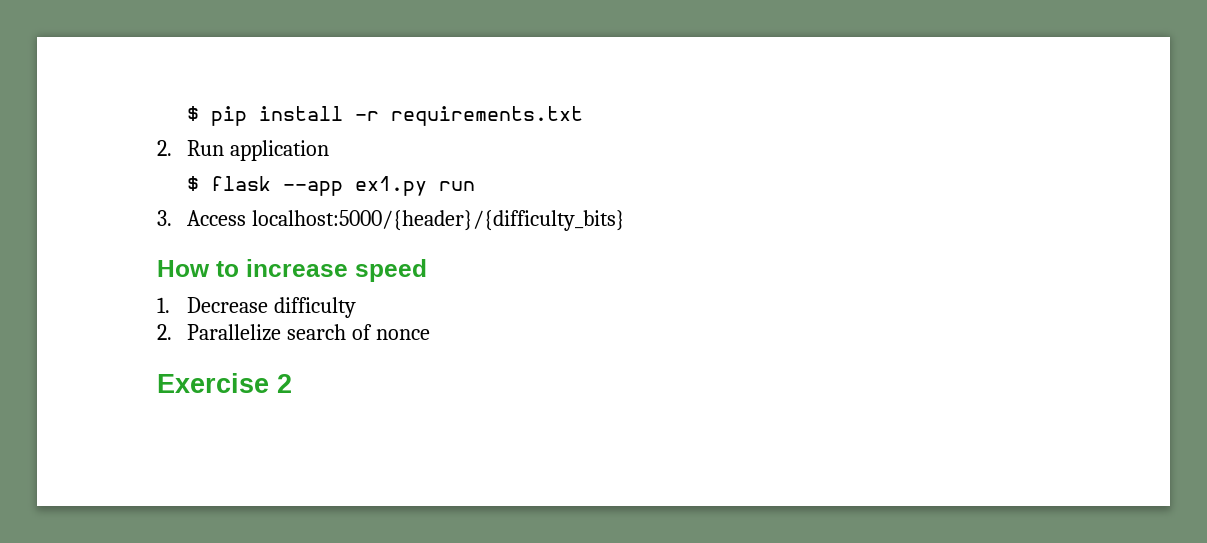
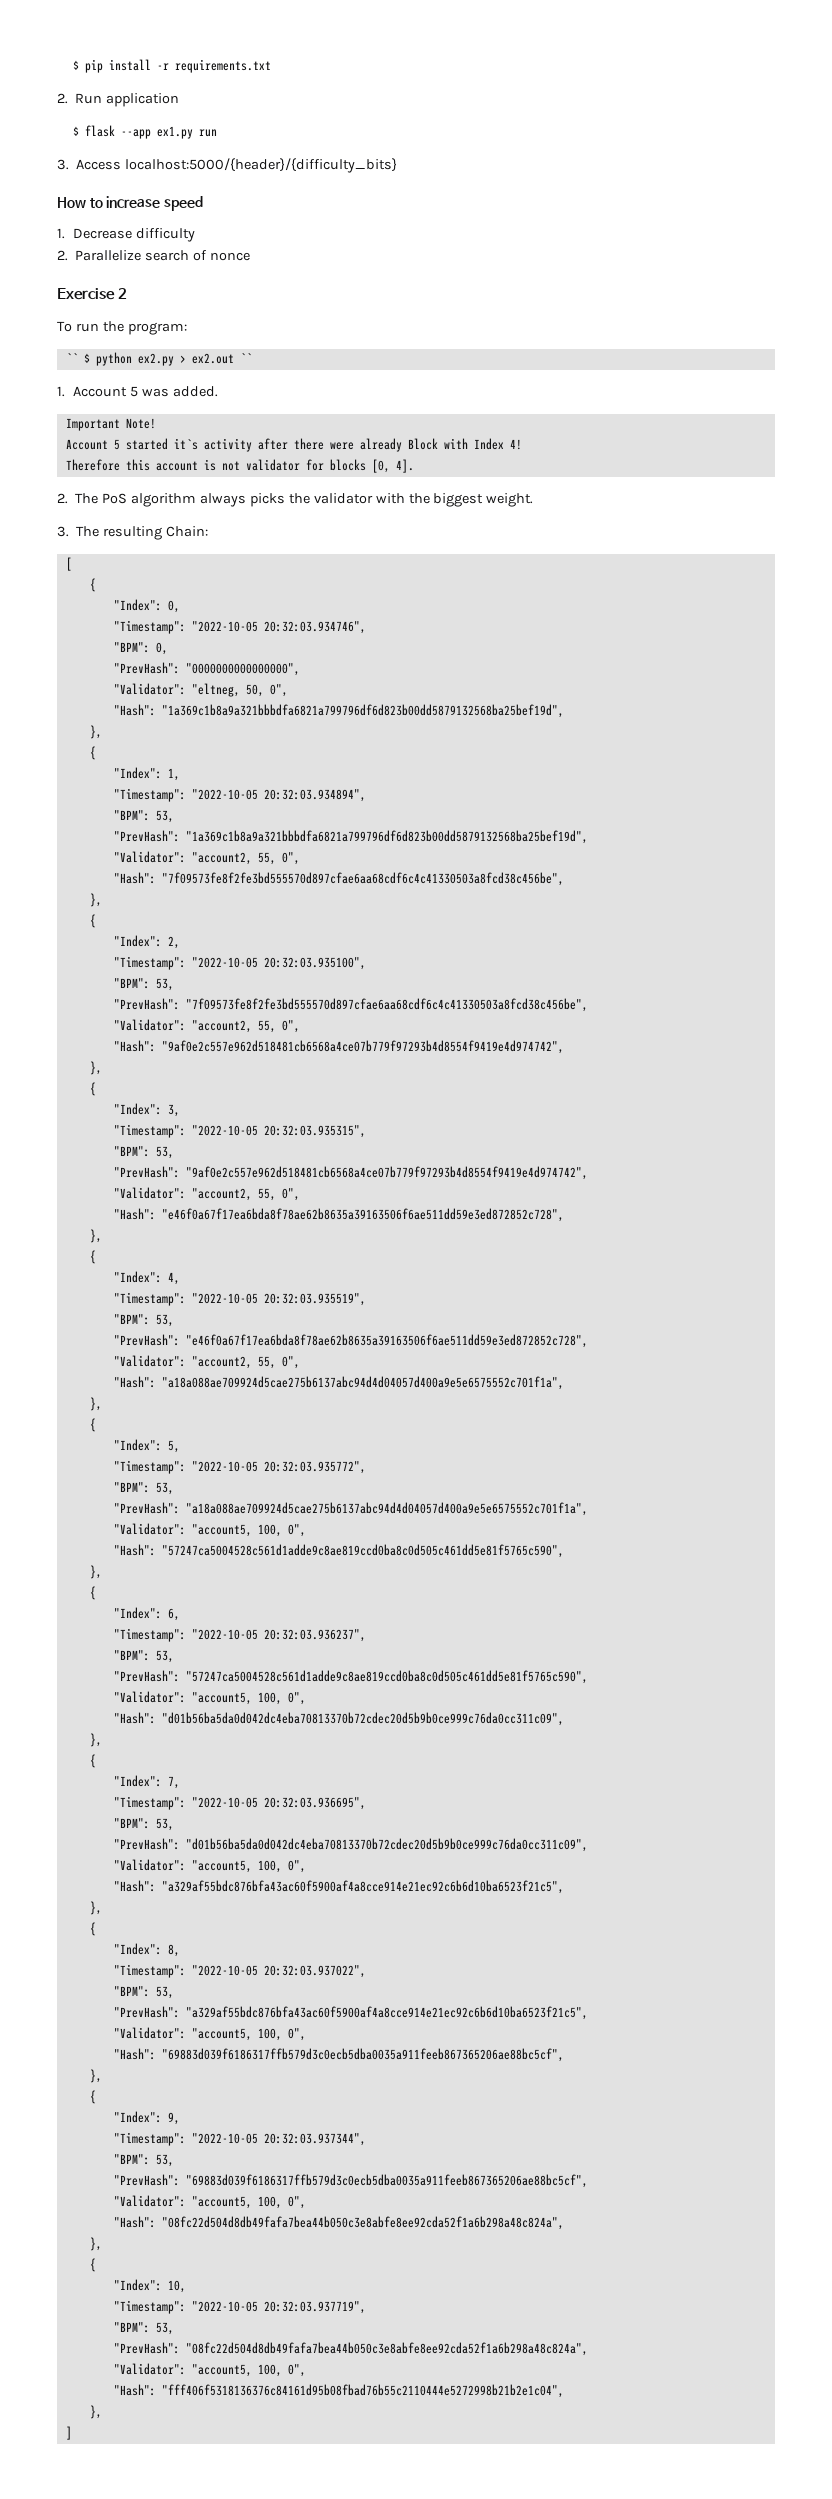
+ To run the program:
+ `` $ python ex2.py > ex2.out ``
+ 1. Account 5 was added.
+ Important Note!
+ Account 5 started it`s activity after there were already Block with Index 4!
+ Therefore this account is not validator for blocks [0, 4].
+ 2. The PoS algorithm always picks the validator with the biggest weight.
+ 3. The resulting Chain:
+ [
+ {
+ "Index": 0,
+ "Timestamp": "2022-10-05 20:32:03.934746",
+ "BPM": 0,
+ "PrevHash": "0000000000000000",
+ "Validator": "eltneg, 50, 0",
+ "Hash": "1a369c1b8a9a321bbbdfa6821a799796df6d823b00dd5879132568ba25bef19d",
+ },
+ {
+ "Index": 1,
+ "Timestamp": "2022-10-05 20:32:03.934894",
+ "BPM": 53,
+ "PrevHash": "1a369c1b8a9a321bbbdfa6821a799796df6d823b00dd5879132568ba25bef19d",
+ "Validator": "account2, 55, 0",
+ "Hash": "7f09573fe8f2fe3bd555570d897cfae6aa68cdf6c4c41330503a8fcd38c456be",
+ },
+ {
+ "Index": 2,
+ "Timestamp": "2022-10-05 20:32:03.935100",
+ "BPM": 53,
+ "PrevHash": "7f09573fe8f2fe3bd555570d897cfae6aa68cdf6c4c41330503a8fcd38c456be",
+ "Validator": "account2, 55, 0",
+ "Hash": "9af0e2c557e962d518481cb6568a4ce07b779f97293b4d8554f9419e4d974742",
+ },
+ {
+ "Index": 3,
+ "Timestamp": "2022-10-05 20:32:03.935315",
+ "BPM": 53,
+ "PrevHash": "9af0e2c557e962d518481cb6568a4ce07b779f97293b4d8554f9419e4d974742",
+ "Validator": "account2, 55, 0",
+ "Hash": "e46f0a67f17ea6bda8f78ae62b8635a39163506f6ae511dd59e3ed872852c728",
+ },
+ {
+ "Index": 4,
+ "Timestamp": "2022-10-05 20:32:03.935519",
+ "BPM": 53,
+ "PrevHash": "e46f0a67f17ea6bda8f78ae62b8635a39163506f6ae511dd59e3ed872852c728",
+ "Validator": "account2, 55, 0",
+ "Hash": "a18a088ae709924d5cae275b6137abc94d4d04057d400a9e5e6575552c701f1a",
+ },
+ {
+ "Index": 5,
+ "Timestamp": "2022-10-05 20:32:03.935772",
+ "BPM": 53,
+ "PrevHash": "a18a088ae709924d5cae275b6137abc94d4d04057d400a9e5e6575552c701f1a",
+ "Validator": "account5, 100, 0",
+ "Hash": "57247ca5004528c561d1adde9c8ae819ccd0ba8c0d505c461dd5e81f5765c590",
+ },
+ {
+ "Index": 6,
+ "Timestamp": "2022-10-05 20:32:03.936237",
+ "BPM": 53,
+ "PrevHash": "57247ca5004528c561d1adde9c8ae819ccd0ba8c0d505c461dd5e81f5765c590",
+ "Validator": "account5, 100, 0",
+ "Hash": "d01b56ba5da0d042dc4eba70813370b72cdec20d5b9b0ce999c76da0cc311c09",
+ },
+ {
+ "Index": 7,
+ "Timestamp": "2022-10-05 20:32:03.936695",
+ "BPM": 53,
+ "PrevHash": "d01b56ba5da0d042dc4eba70813370b72cdec20d5b9b0ce999c76da0cc311c09",
+ "Validator": "account5, 100, 0",
+ "Hash": "a329af55bdc876bfa43ac60f5900af4a8cce914e21ec92c6b6d10ba6523f21c5",
+ },
+ {
+ "Index": 8,
+ "Timestamp": "2022-10-05 20:32:03.937022",
+ "BPM": 53,
+ "PrevHash": "a329af55bdc876bfa43ac60f5900af4a8cce914e21ec92c6b6d10ba6523f21c5",
+ "Validator": "account5, 100, 0",
+ "Hash": "69883d039f6186317ffb579d3c0ecb5dba0035a911feeb867365206ae88bc5cf",
+ },
+ {
+ "Index": 9,
+ "Timestamp": "2022-10-05 20:32:03.937344",
+ "BPM": 53,
+ "PrevHash": "69883d039f6186317ffb579d3c0ecb5dba0035a911feeb867365206ae88bc5cf",
+ "Validator": "account5, 100, 0",
+ "Hash": "08fc22d504d8db49fafa7bea44b050c3e8abfe8ee92cda52f1a6b298a48c824a",
+ },
+ {
+ "Index": 10,
+ "Timestamp": "2022-10-05 20:32:03.937719",
+ "BPM": 53,
+ "PrevHash": "08fc22d504d8db49fafa7bea44b050c3e8abfe8ee92cda52f1a6b298a48c824a",
+ "Validator": "account5, 100, 0",
+ "Hash": "fff406f5318136376c84161d95b08fbad76b55c2110444e5272998b21b2e1c04",
+ },
+ ]

